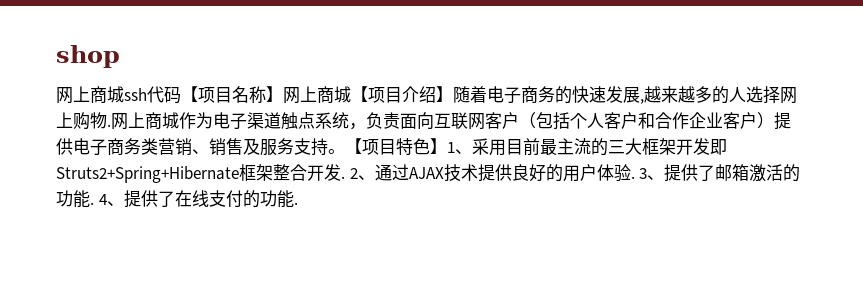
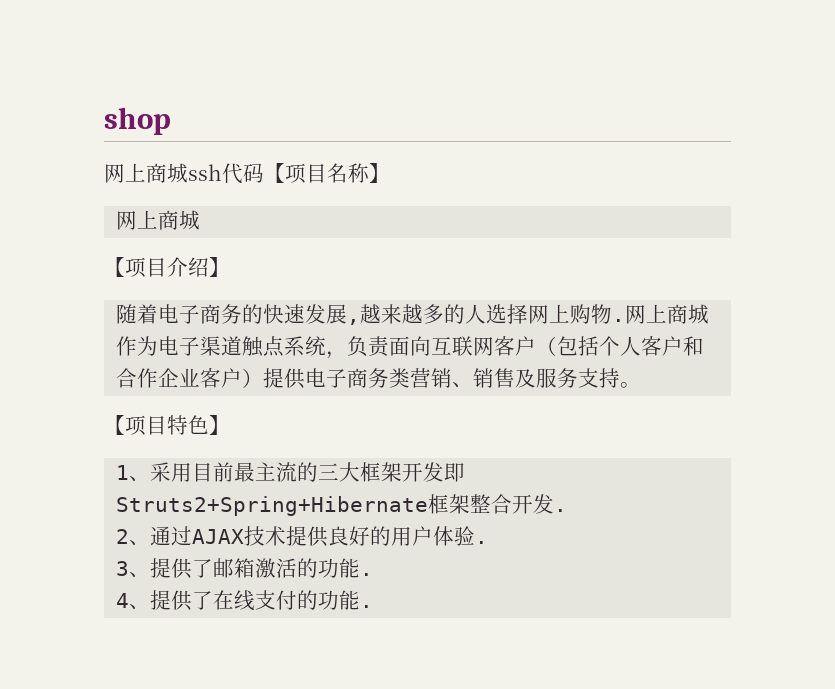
- 网上商城ssh代码【项目名称】网上商城【项目介绍】随着电子商务的快速发展,越来越多的人选择网上购物.
+ 网上商城ssh代码【项目名称】
+ 网上商城
+ 【项目介绍】
+ 随着电子商务的快速发展,越来越多的人选择网上购物.
- 网上商城作为电子渠道触点系统，负责面向互联网客户（包括个人客户和合作企业客户）提供电子商务类营销、销售及服务支持。【项目特色】1、采用目前最主流的三大框架开发即Struts2+Spring+Hibernate框架整合开发. 2、通过AJAX技术提供良好的用户体验. 3、提供了邮箱激活的功能. 4、提供了在线支付的功能.
+ 网上商城作为电子渠道触点系统，负责面向互联网客户（包括个人客户和合作企业客户）提供电子商务类营销、销售及服务支持。
+ 【项目特色】
+ 1、采用目前最主流的三大框架开发即Struts2+Spring+Hibernate框架整合开发.
+ 2、通过AJAX技术提供良好的用户体验.
+ 3、提供了邮箱激活的功能.
+ 4、提供了在线支付的功能.

